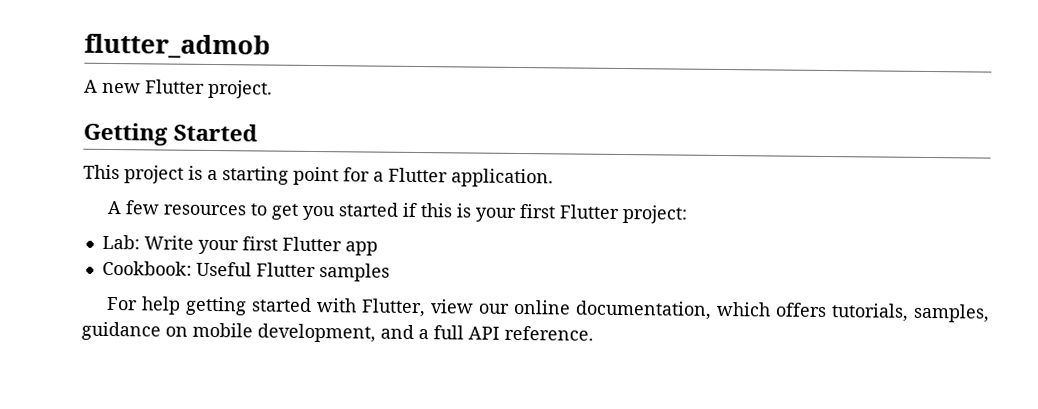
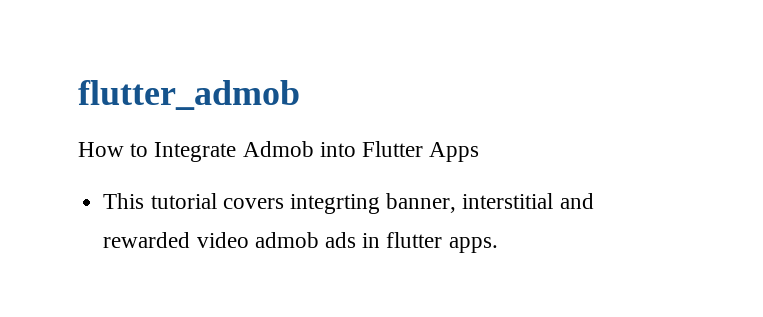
- A new Flutter project.
- Getting Started
- This project is a starting point for a Flutter application.
- A few resources to get you started if this is your first Flutter project:
- Lab: Write your first Flutter app
- Cookbook: Useful Flutter samples
- For help getting started with Flutter, view our online documentation, which offers tutorials, samples, guidance on mobile development, and a full API reference.
+ How to Integrate Admob into Flutter Apps
+ This tutorial covers integrting banner, interstitial and rewarded video admob ads in flutter apps.

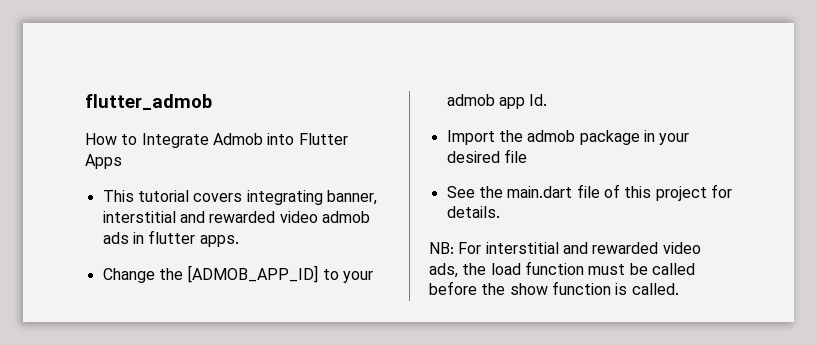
- This tutorial covers integrting banner, interstitial and rewarded video admob ads in flutter apps.
+ This tutorial covers integrating banner, interstitial and rewarded video admob ads in flutter apps.
+ Change the [ADMOB_APP_ID] to your admob app Id.
+ Import the admob package in your desired file
+ See the main.dart file of this project for details.
+ NB: For interstitial and rewarded video ads, the load function must be called before the show function is called.

